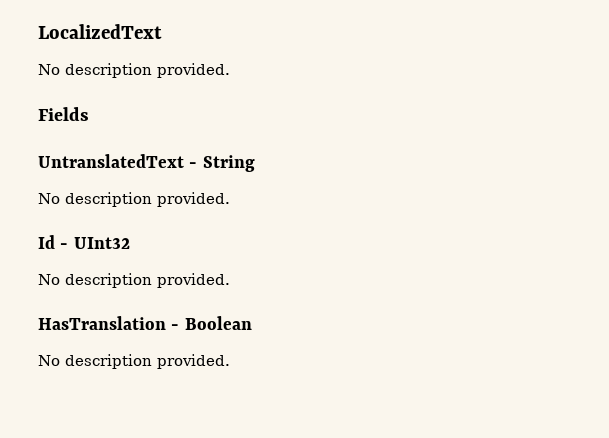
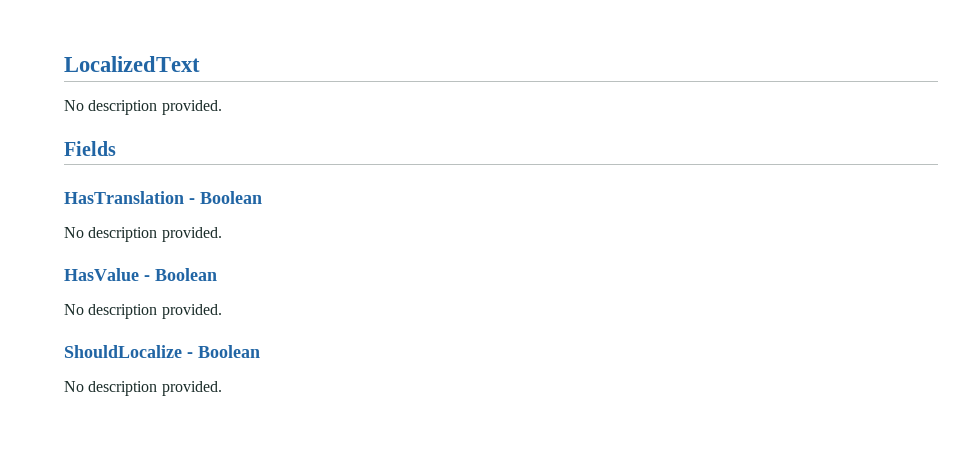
- UntranslatedText - String
- No description provided.
- Id - UInt32
- No description provided.
+ HasValue - Boolean
+ No description provided.
+ ShouldLocalize - Boolean
+ No description provided.

